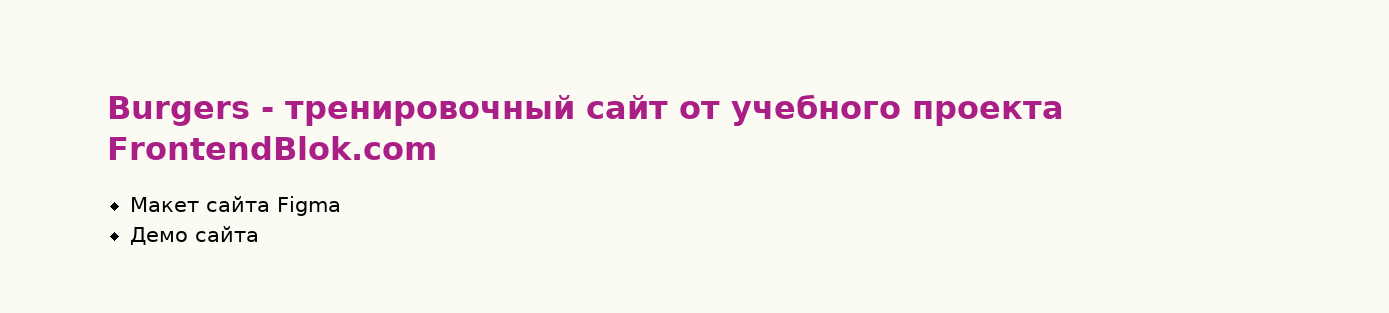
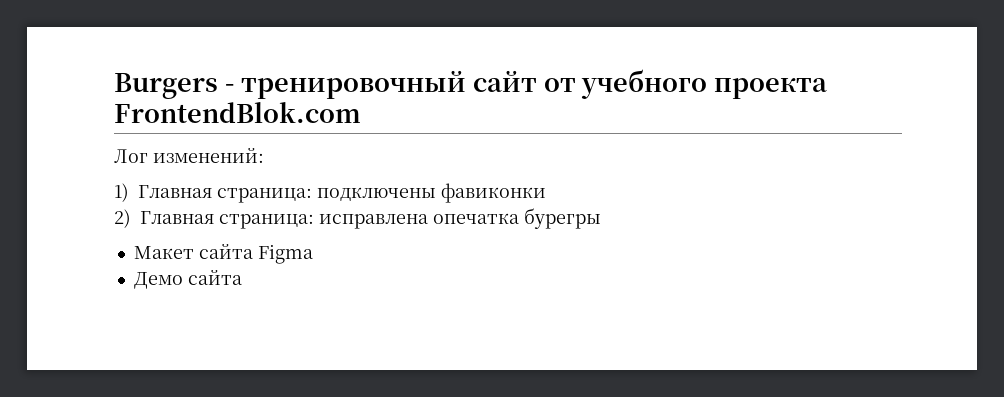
+ Лог изменений:
+ 1) Главная страница: подключены фавиконки
+ 2) Главная страница: исправлена опечатка бурегры

